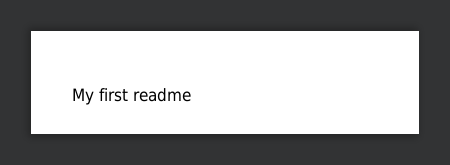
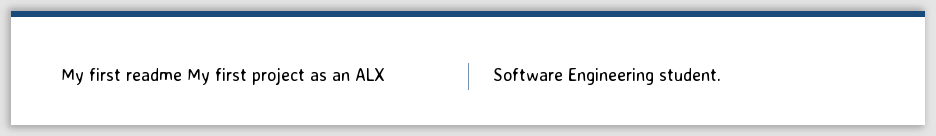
- My first readme
+ My first readme My first project as an ALX Software Engineering student.

